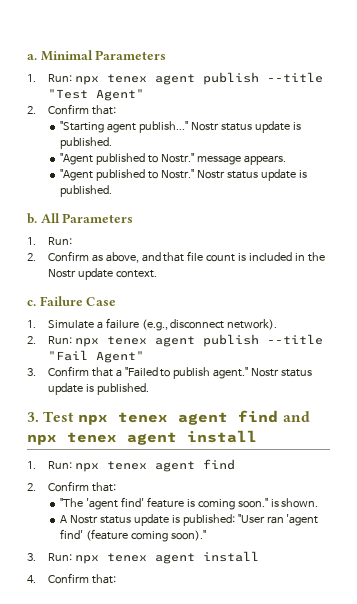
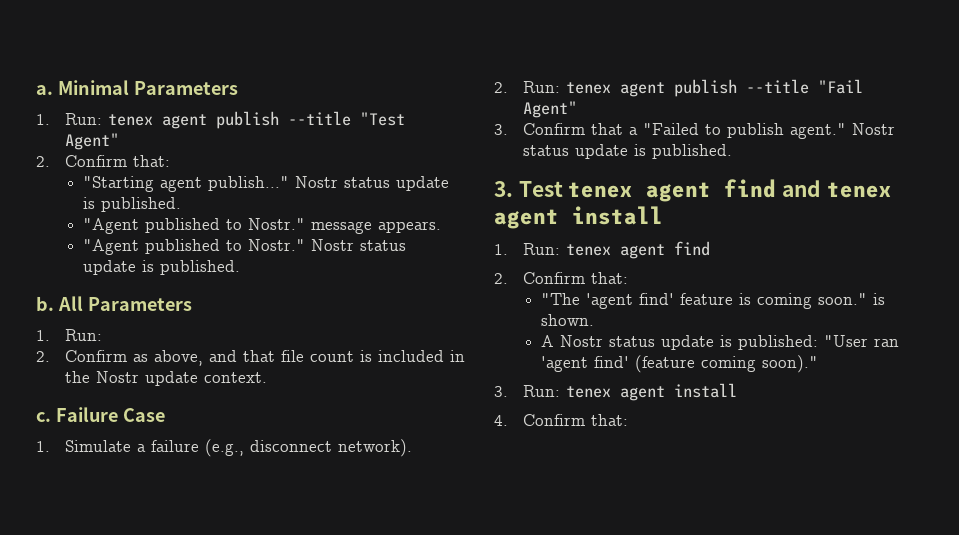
- 1. Run: npx tenex agent publish --title "Test Agent"
+ 1. Run: tenex agent publish --title "Test Agent"
- 2. Run: npx tenex agent publish --title "Fail Agent"
+ 2. Run: tenex agent publish --title "Fail Agent"
- 3. Test npx tenex agent find and npx tenex agent install
+ 3. Test tenex agent find and tenex agent install
- 1. Run: npx tenex agent find
+ 1. Run: tenex agent find
- 3. Run: npx tenex agent install
+ 3. Run: tenex agent install

